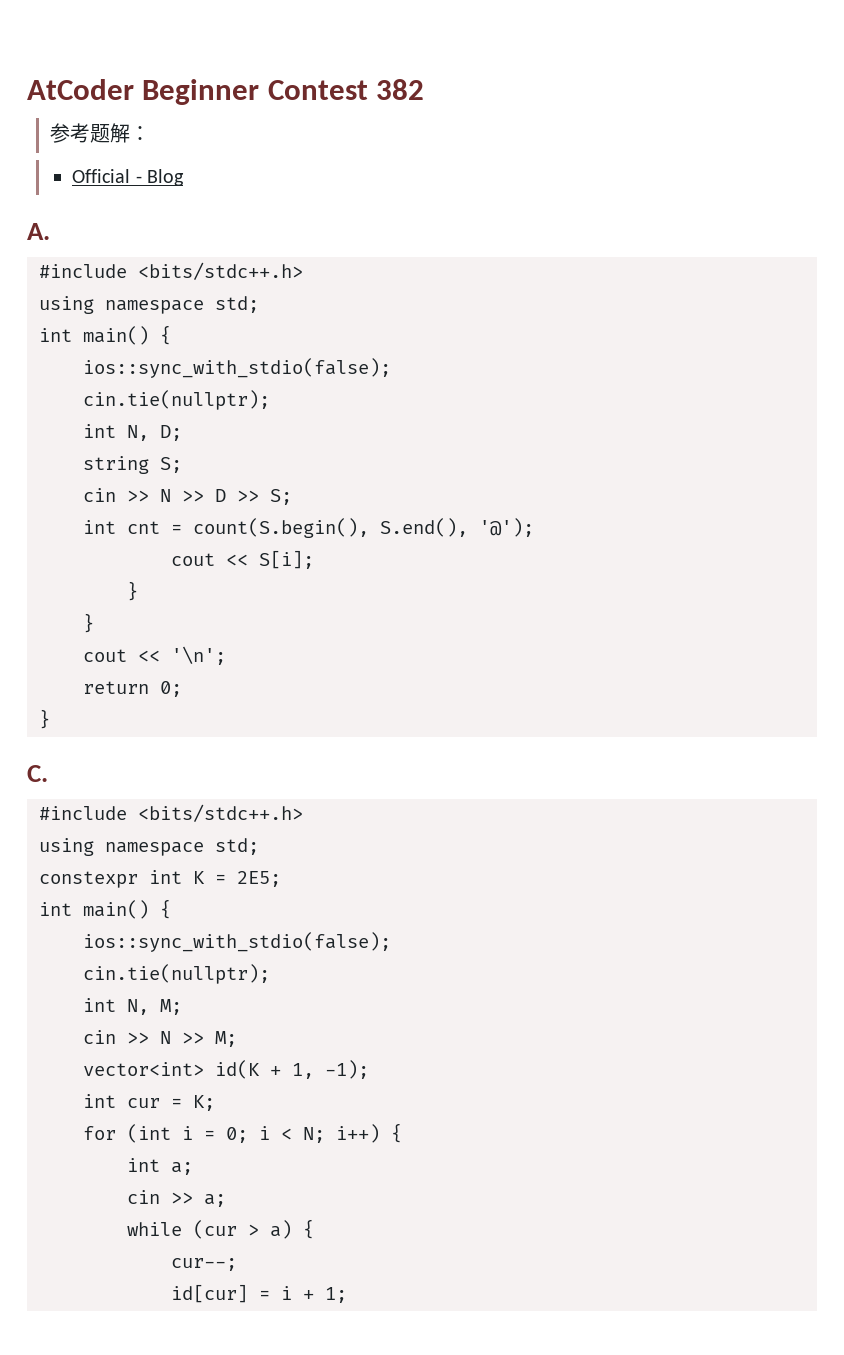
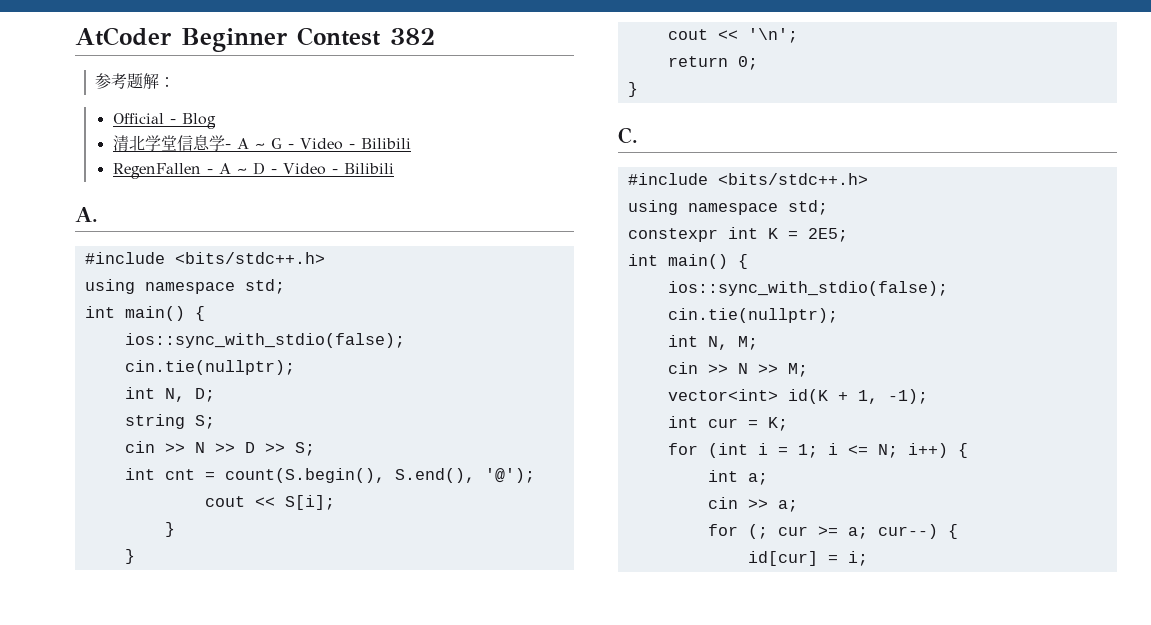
+ 清北学堂信息学- A ~ G - Video - Bilibili
+ RegenFallen - A ~ D - Video - Bilibili
- for (int i = 0; i < N; i++) {
+ for (int i = 1; i <= N; i++) {
- while (cur > a) {
- cur--;
+ for (; cur >= a; cur--) {
- id[cur] = i + 1;
+ id[cur] = i;

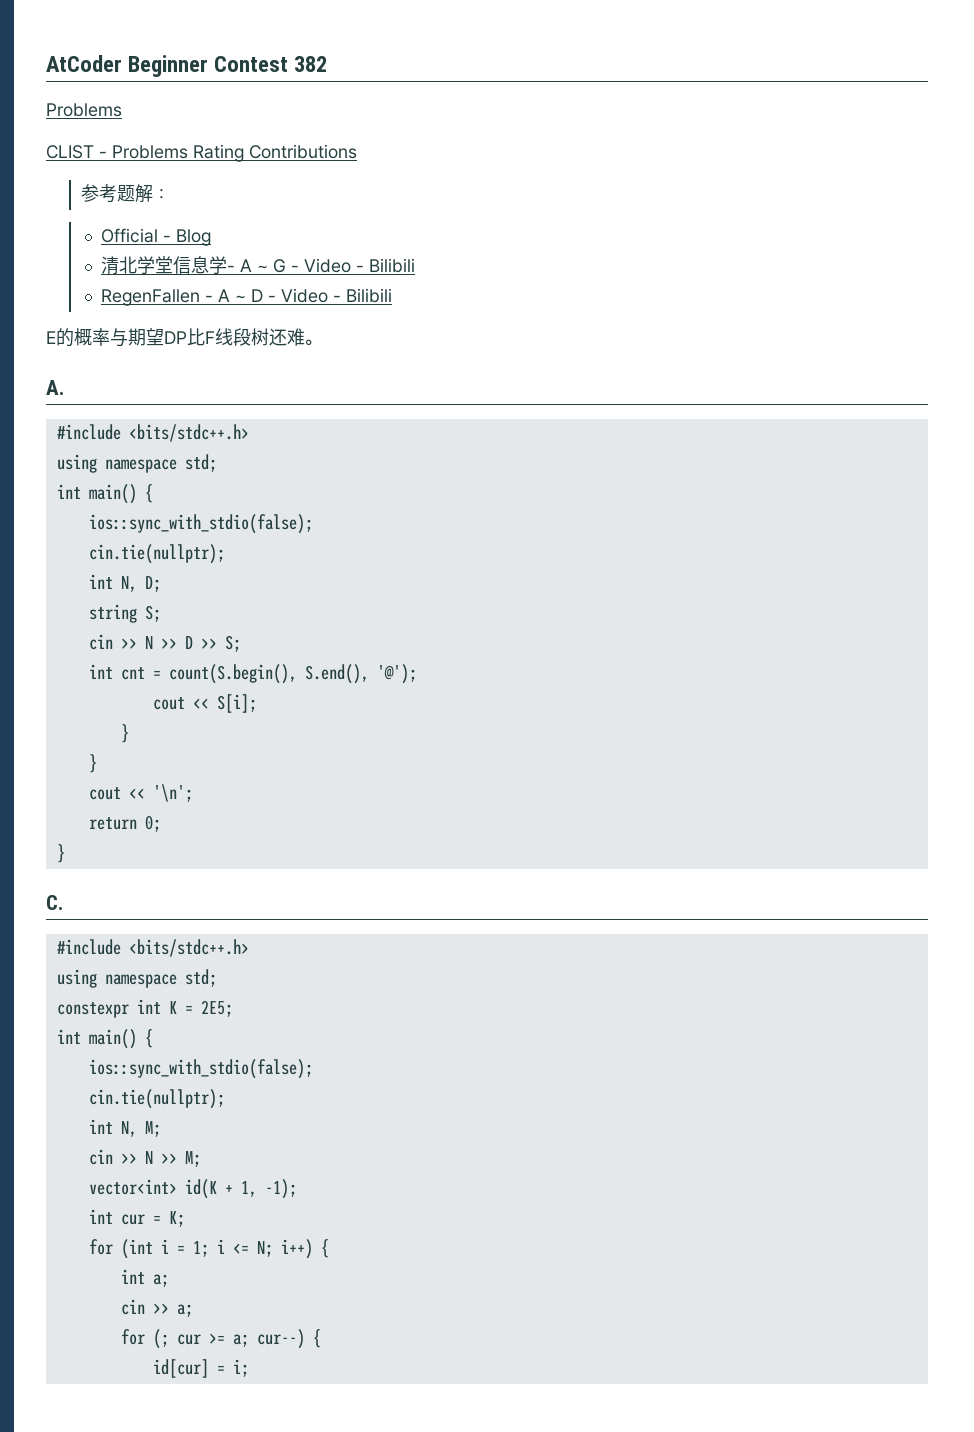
  AtCoder Beginner Contest 382
+ Problems
+ CLIST - Problems Rating Contributions
+ E的概率与期望DP比F线段树还难。

